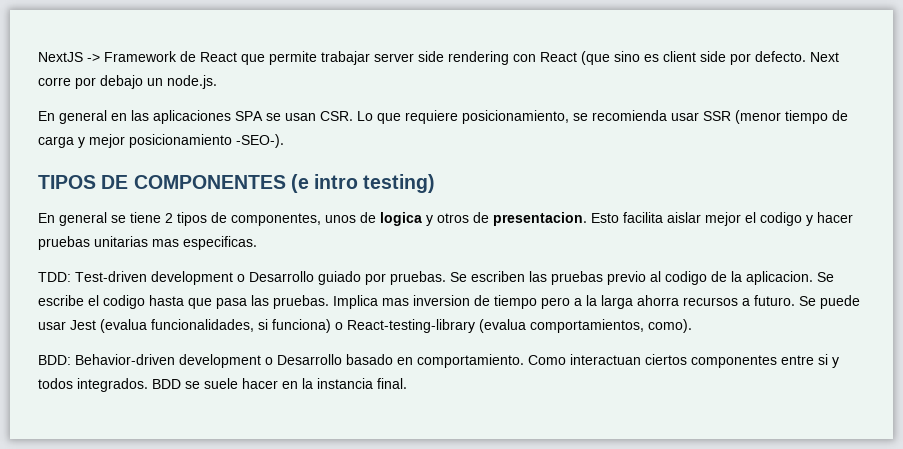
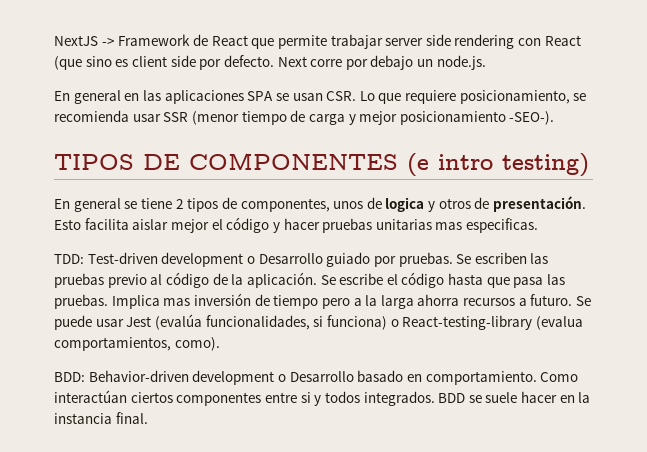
- En general se tiene 2 tipos de componentes, unos de logica y otros de presentacion.
+ En general se tiene 2 tipos de componentes, unos de logica y otros de presentación.
- Esto facilita aislar mejor el codigo y hacer pruebas unitarias mas especificas.
+ Esto facilita aislar mejor el código y hacer pruebas unitarias mas especificas.
- Se escriben las pruebas previo al codigo de la aplicacion.
+ Se escriben las pruebas previo al código de la aplicación.
- Se escribe el codigo hasta que pasa las pruebas.
+ Se escribe el código hasta que pasa las pruebas.
- Implica mas inversion de tiempo pero a la larga ahorra recursos a futuro.
+ Implica mas inversión de tiempo pero a la larga ahorra recursos a futuro.
- Se puede usar Jest (evalua funcionalidades, si funciona) o React-testing-library (evalua comportamientos, como).
+ Se puede usar Jest (evalúa funcionalidades, si funciona) o React-testing-library (evalua comportamientos, como).
- Como interactuan ciertos componentes entre si y todos integrados.
+ Como interactúan ciertos componentes entre si y todos integrados.

